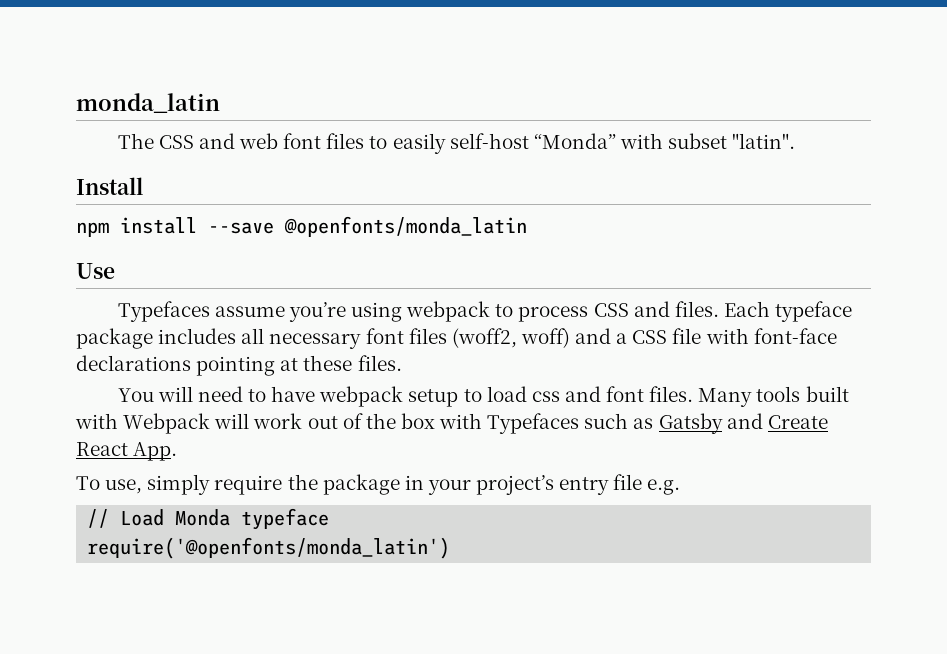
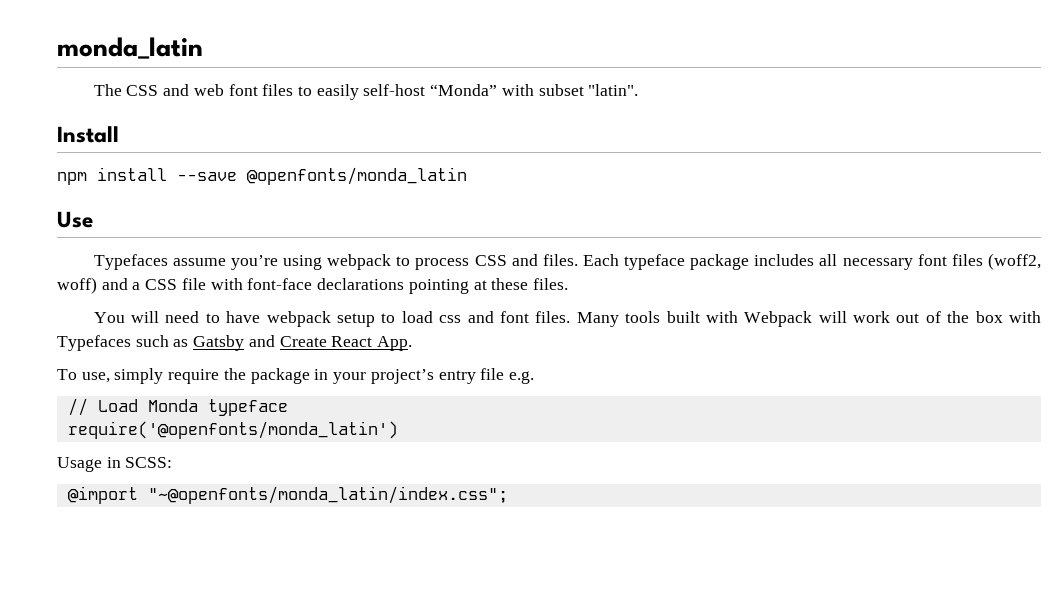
+ Usage in SCSS:
+ @import "~@openfonts/monda_latin/index.css";

